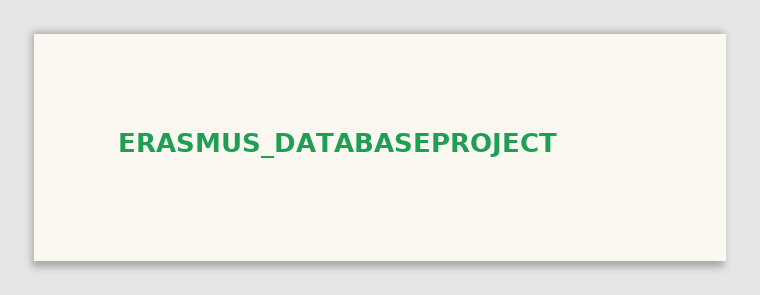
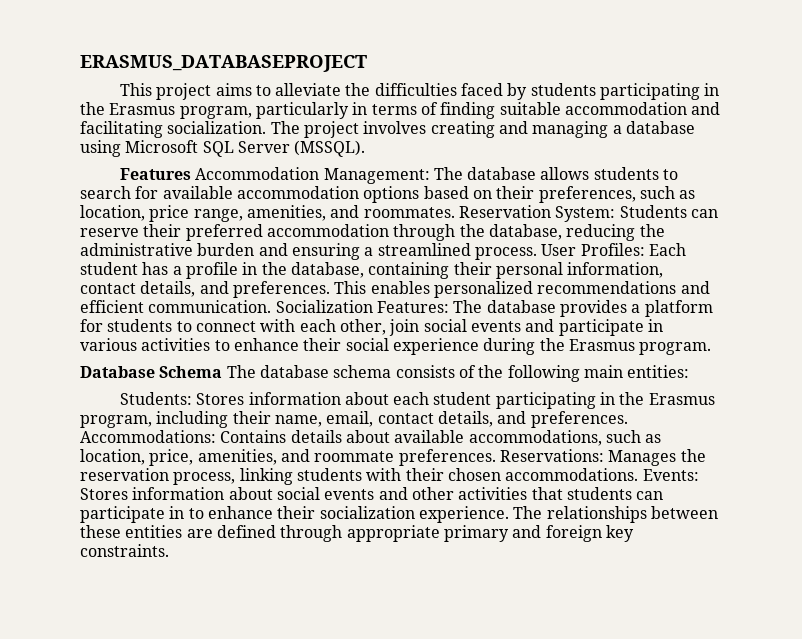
+ This project aims to alleviate the difficulties faced by students participating in the Erasmus program, particularly in terms of finding suitable accommodation and facilitating socialization. The project involves creating and managing a database using Microsoft SQL Server (MSSQL).
+ Features Accommodation Management: The database allows students to search for available accommodation options based on their preferences, such as location, price range, amenities, and roommates. Reservation System: Students can reserve their preferred accommodation through the database, reducing the administrative burden and ensuring a streamlined process. User Profiles: Each student has a profile in the database, containing their personal information, contact details, and preferences. This enables personalized recommendations and efficient communication. Socialization Features: The database provides a platform for students to connect with each other, join social events and participate in various activities to enhance their social experience during the Erasmus program.
+ Database Schema The database schema consists of the following main entities:
+ Students: Stores information about each student participating in the Erasmus program, including their name, email, contact details, and preferences. Accommodations: Contains details about available accommodations, such as location, price, amenities, and roommate preferences. Reservations: Manages the reservation process, linking students with their chosen accommodations. Events: Stores information about social events and other activities that students can participate in to enhance their socialization experience. The relationships between these entities are defined through appropriate primary and foreign key constraints.

